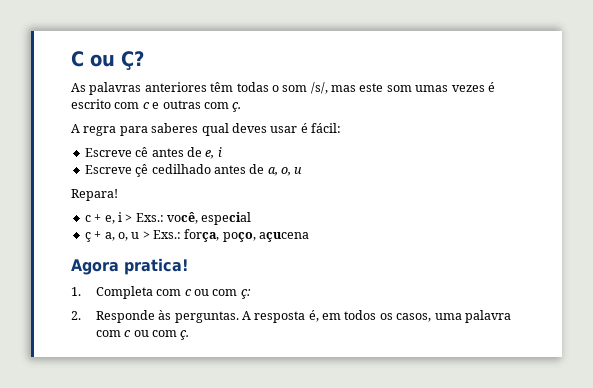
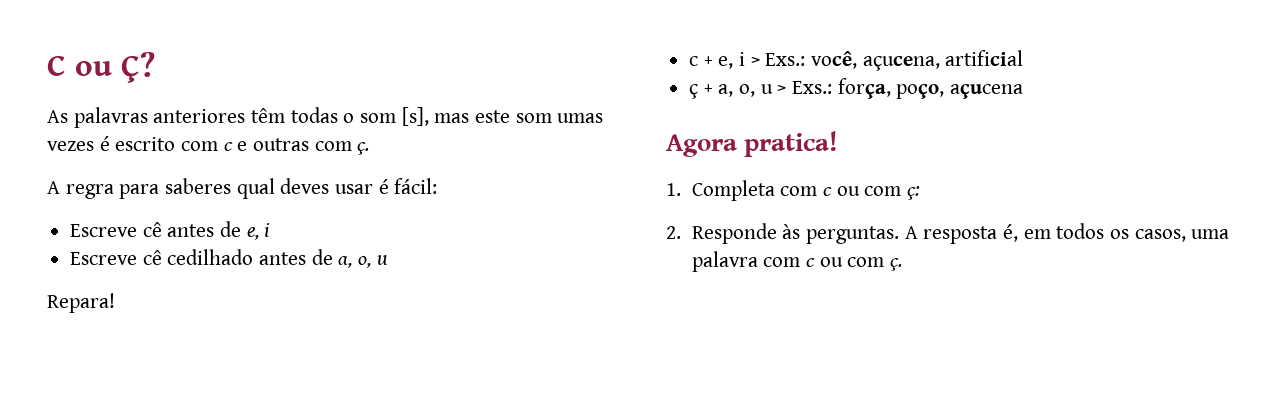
- As palavras anteriores têm todas o som /s/, mas este som umas vezes é escrito com c e outras com ç.
+ As palavras anteriores têm todas o som [s], mas este som umas vezes é escrito com c e outras com ç.
- Escreve çê cedilhado antes de a, o, u
+ Escreve cê cedilhado antes de a, o, u
- c + e, i > Exs.: você, especial
+ c + e, i > Exs.: você, açucena, artificial

